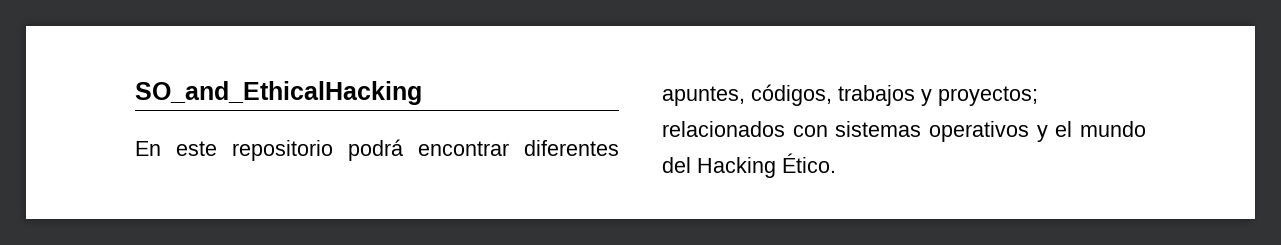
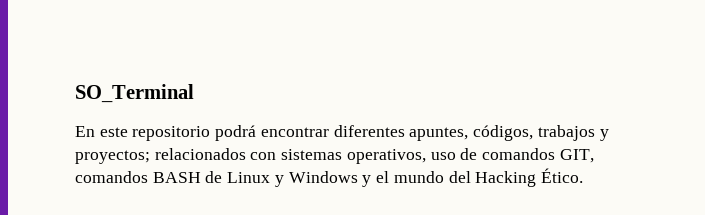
- SO_and_EthicalHacking
+ SO_Terminal
- En este repositorio podrá encontrar diferentes apuntes, códigos, trabajos y proyectos; relacionados con sistemas operativos y el mundo del Hacking Ético.
+ En este repositorio podrá encontrar diferentes apuntes, códigos, trabajos y proyectos; relacionados con sistemas operativos, uso de comandos GIT, comandos BASH de Linux y Windows y el mundo del Hacking Ético.

